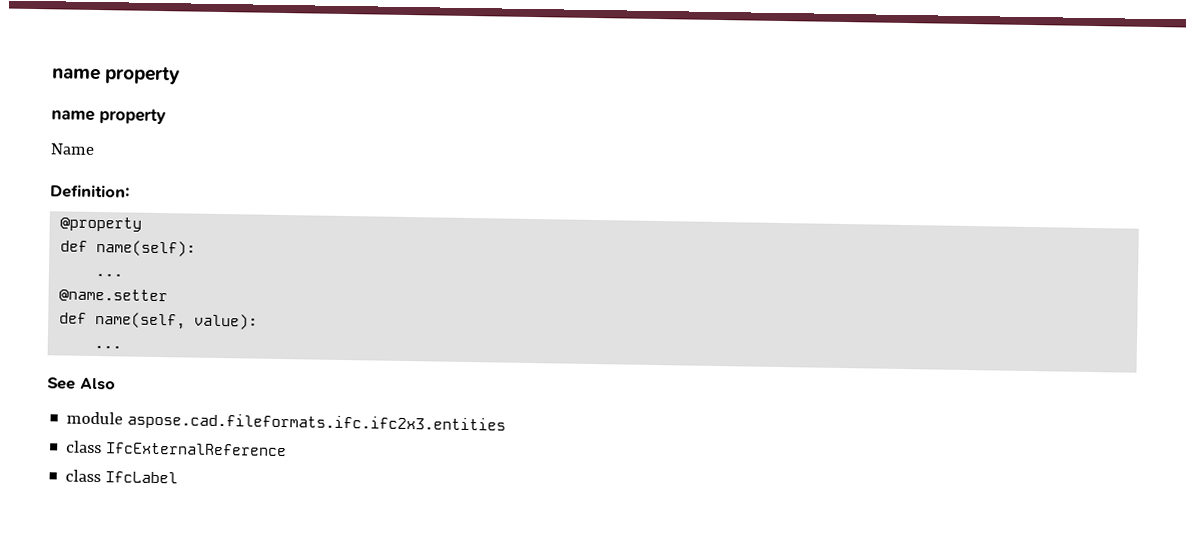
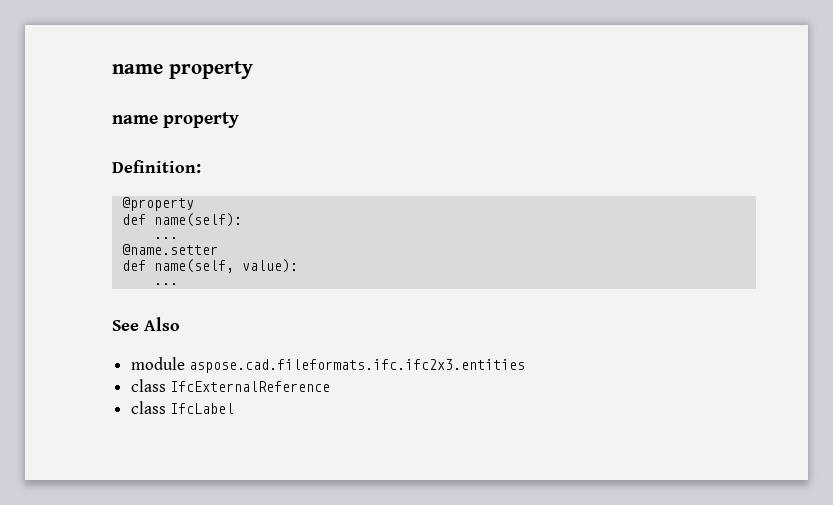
- Name

